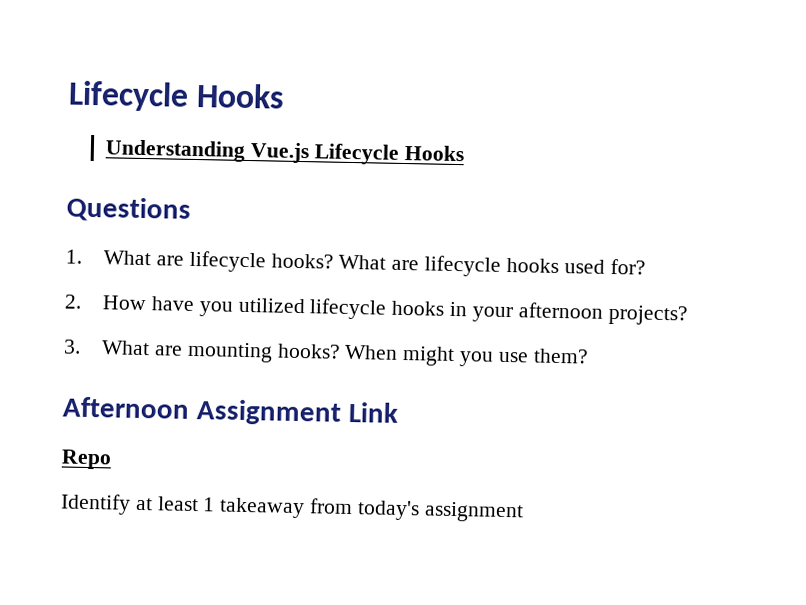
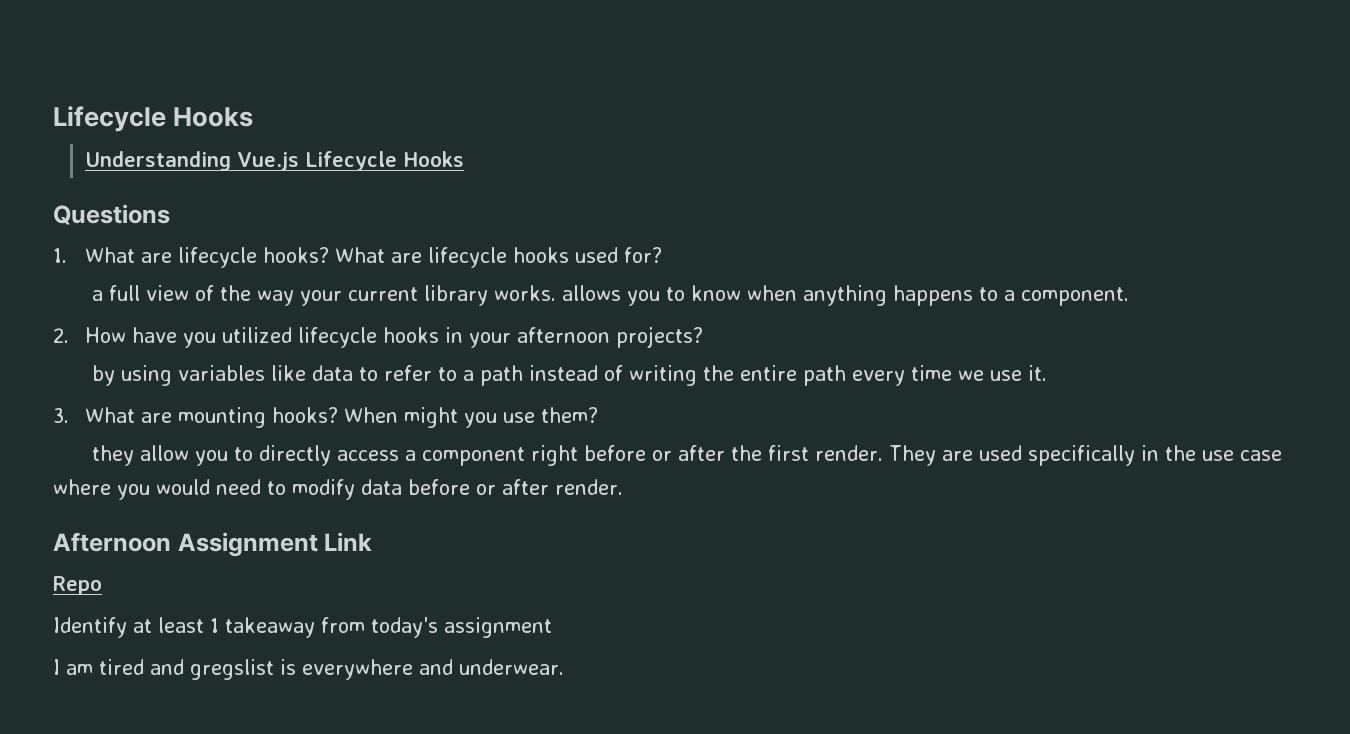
+ a full view of the way your current library works. allows you to know when anything happens to a component.
+ by using variables like data to refer to a path instead of writing the entire path every time we use it.
+ they allow you to directly access a component right before or after the first render. They are used specifically in the use case where you would need to modify data before or after render.
+ I am tired and gregslist is everywhere and underwear.

